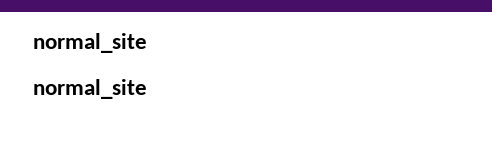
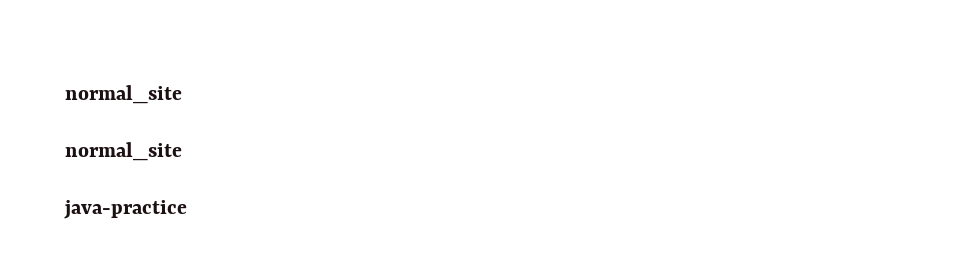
+ java-practice

